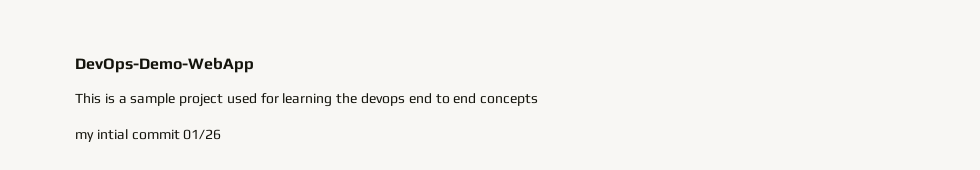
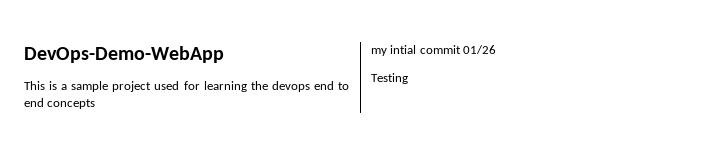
+ Testing

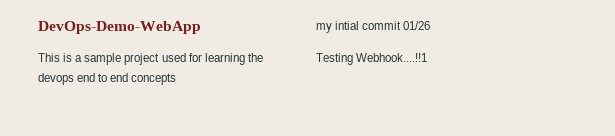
- Testing
+ Testing Webhook....!!1

